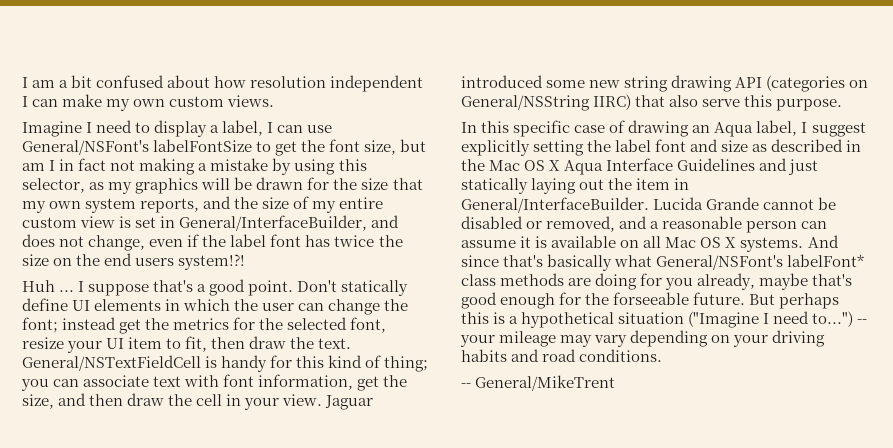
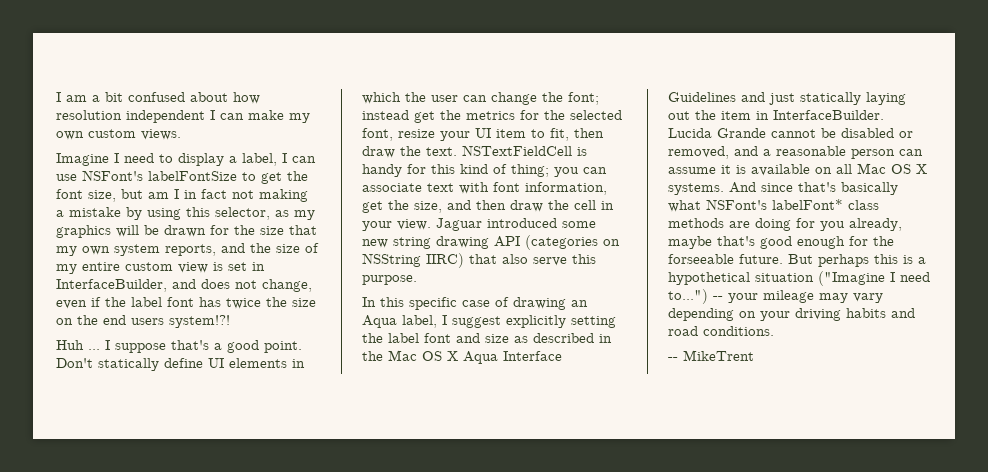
- Imagine I need to display a label, I can use General/NSFont's labelFontSize to get the font size, but am I in fact not making a mistake by using this selector, as my graphics will be drawn for the size that my own system reports, and the size of my entire custom view is set in General/InterfaceBuilder, and does not change, even if the label font has twice the size on the end users system!?!
+ Imagine I need to display a label, I can use NSFont's labelFontSize to get the font size, but am I in fact not making a mistake by using this selector, as my graphics will be drawn for the size that my own system reports, and the size of my entire custom view is set in InterfaceBuilder, and does not change, even if the label font has twice the size on the end users system!?!
- General/NSTextFieldCell is handy for this kind of thing; you can associate text with font information, get the size, and then draw the cell in your view.
+ NSTextFieldCell is handy for this kind of thing; you can associate text with font information, get the size, and then draw the cell in your view.
- Jaguar introduced some new string drawing API (categories on General/NSString IIRC) that also serve this purpose.
+ Jaguar introduced some new string drawing API (categories on NSString IIRC) that also serve this purpose.
- In this specific case of drawing an Aqua label, I suggest explicitly setting the label font and size as described in the Mac OS X Aqua Interface Guidelines and just statically laying out the item in General/InterfaceBuilder.
+ In this specific case of drawing an Aqua label, I suggest explicitly setting the label font and size as described in the Mac OS X Aqua Interface Guidelines and just statically laying out the item in InterfaceBuilder.
- And since that's basically what General/NSFont's labelFont* class methods are doing for you already, maybe that's good enough for the forseeable future.
+ And since that's basically what NSFont's labelFont* class methods are doing for you already, maybe that's good enough for the forseeable future.
- -- General/MikeTrent
+ -- MikeTrent

